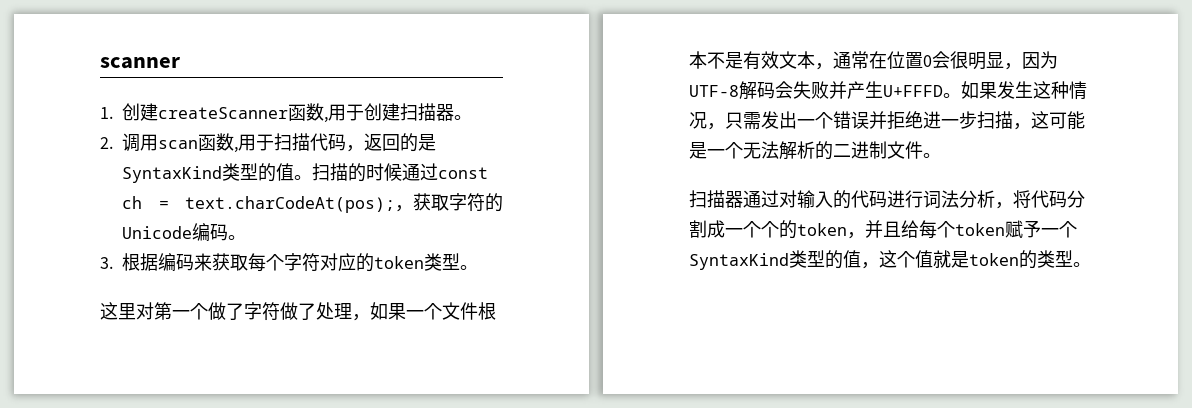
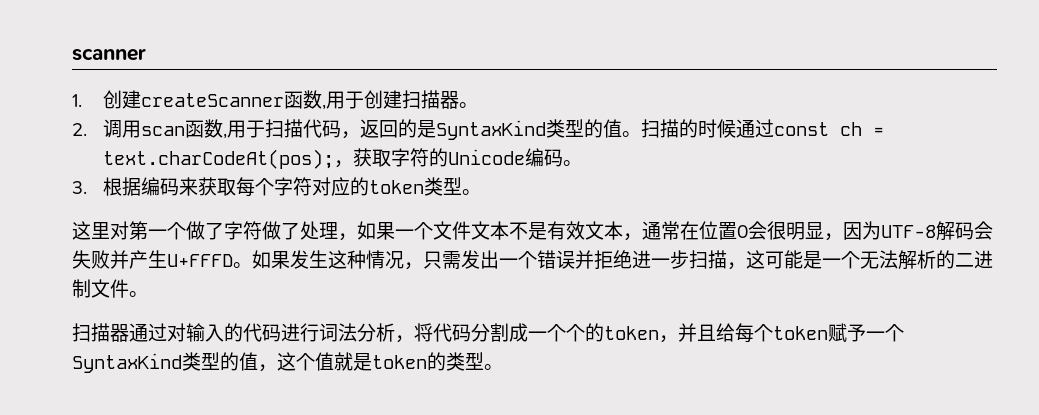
- 这里对第一个做了字符做了处理，如果一个文件根本不是有效文本，通常在位置0会很明显，因为UTF-8解码会失败并产生U+FFFD。
+ 这里对第一个做了字符做了处理，如果一个文件文本不是有效文本，通常在位置0会很明显，因为UTF-8解码会失败并产生U+FFFD。

